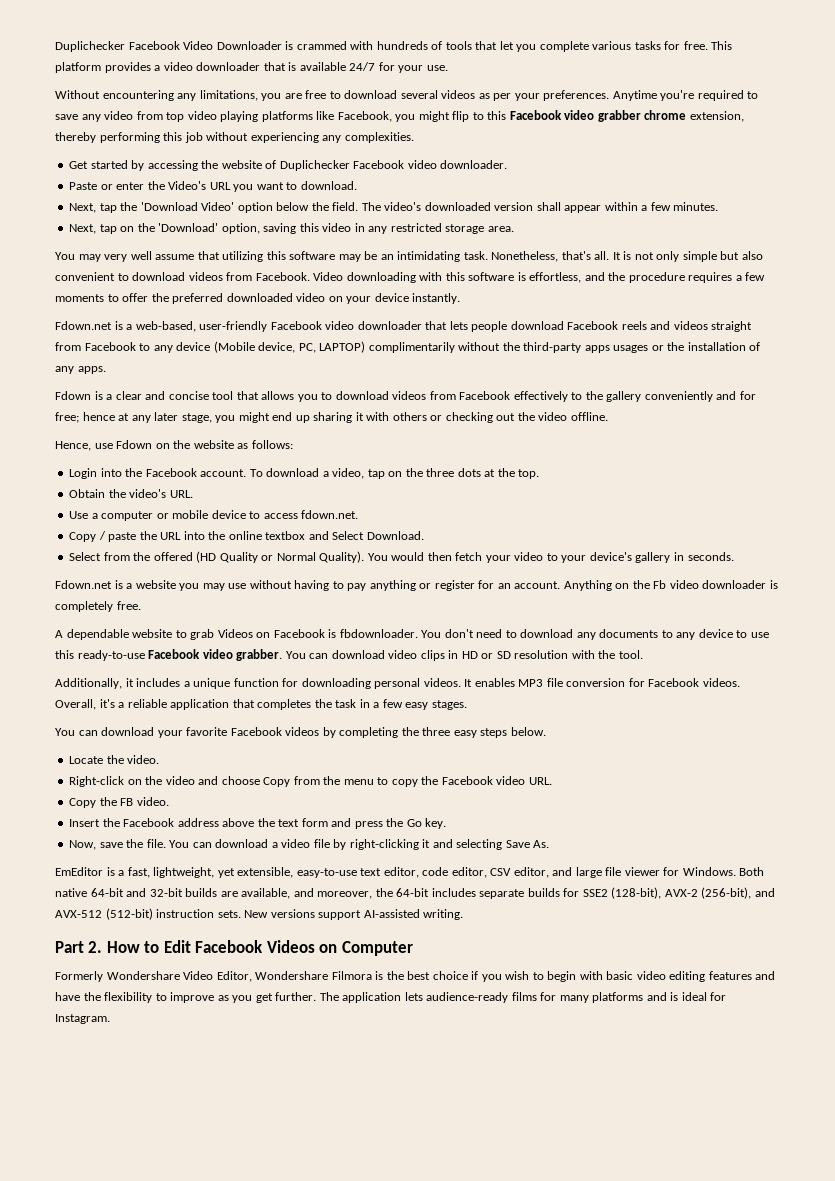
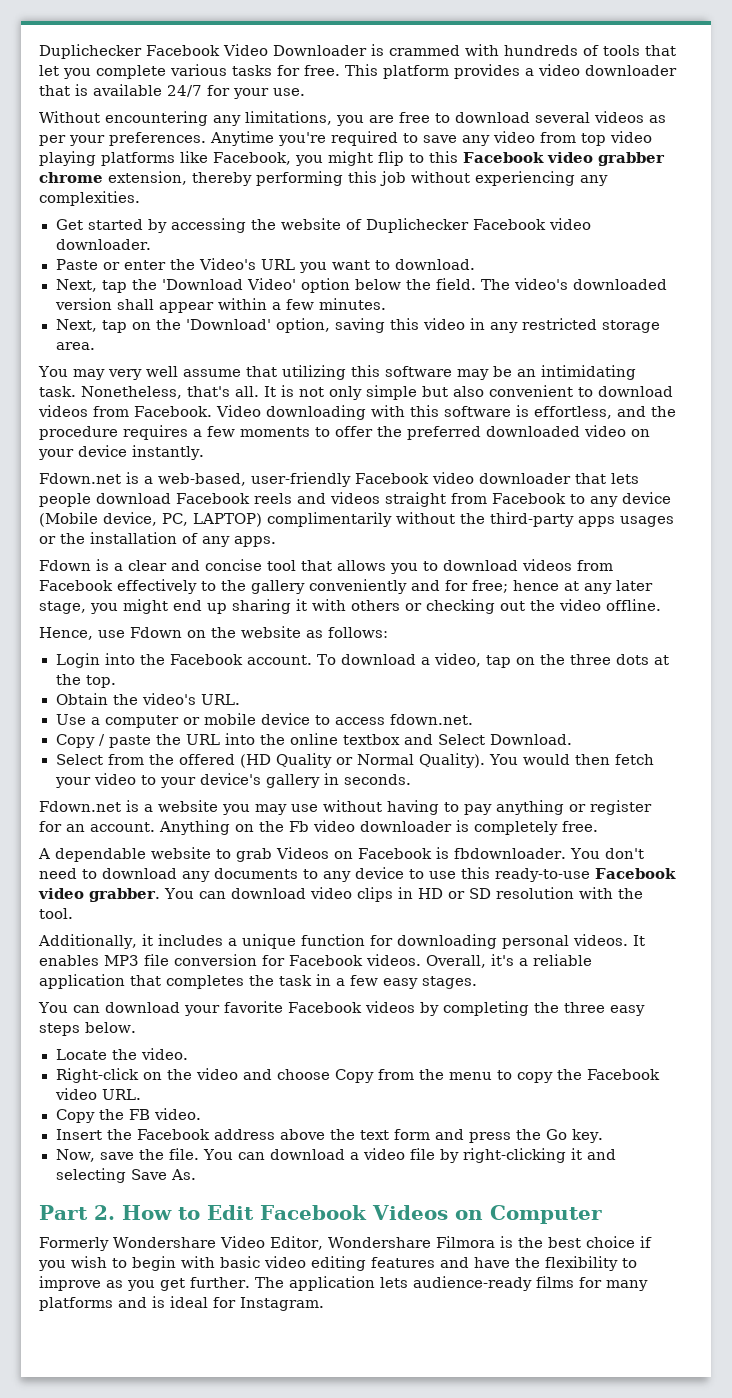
- EmEditor is a fast, lightweight, yet extensible, easy-to-use text editor, code editor, CSV editor, and large file viewer for Windows. Both native 64-bit and 32-bit builds are available, and moreover, the 64-bit includes separate builds for SSE2 (128-bit), AVX-2 (256-bit), and AVX-512 (512-bit) instruction sets. New versions support AI-assisted writing.

